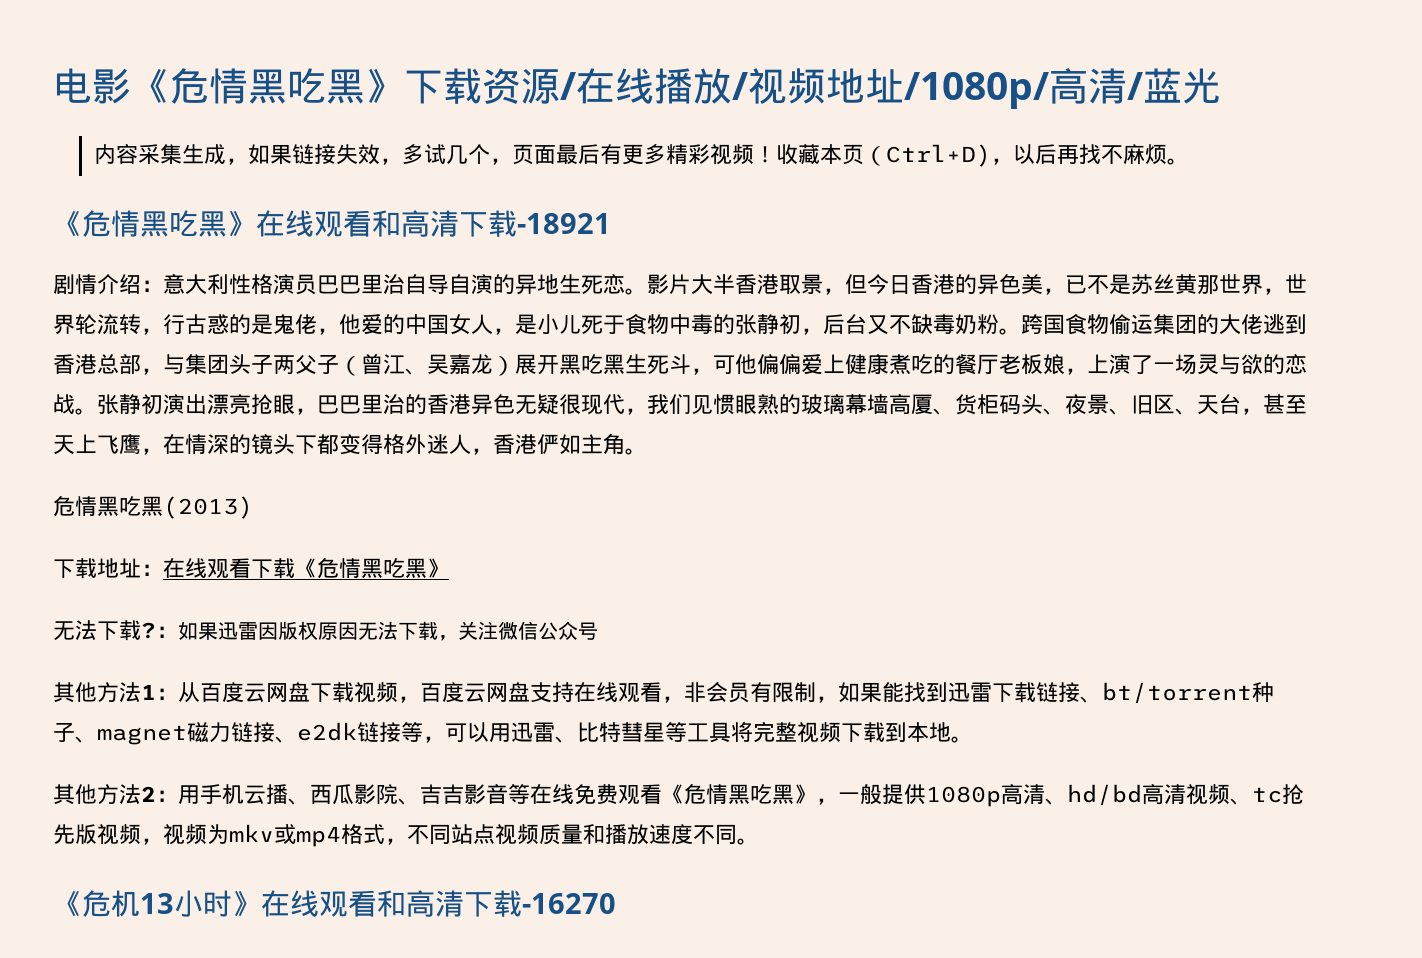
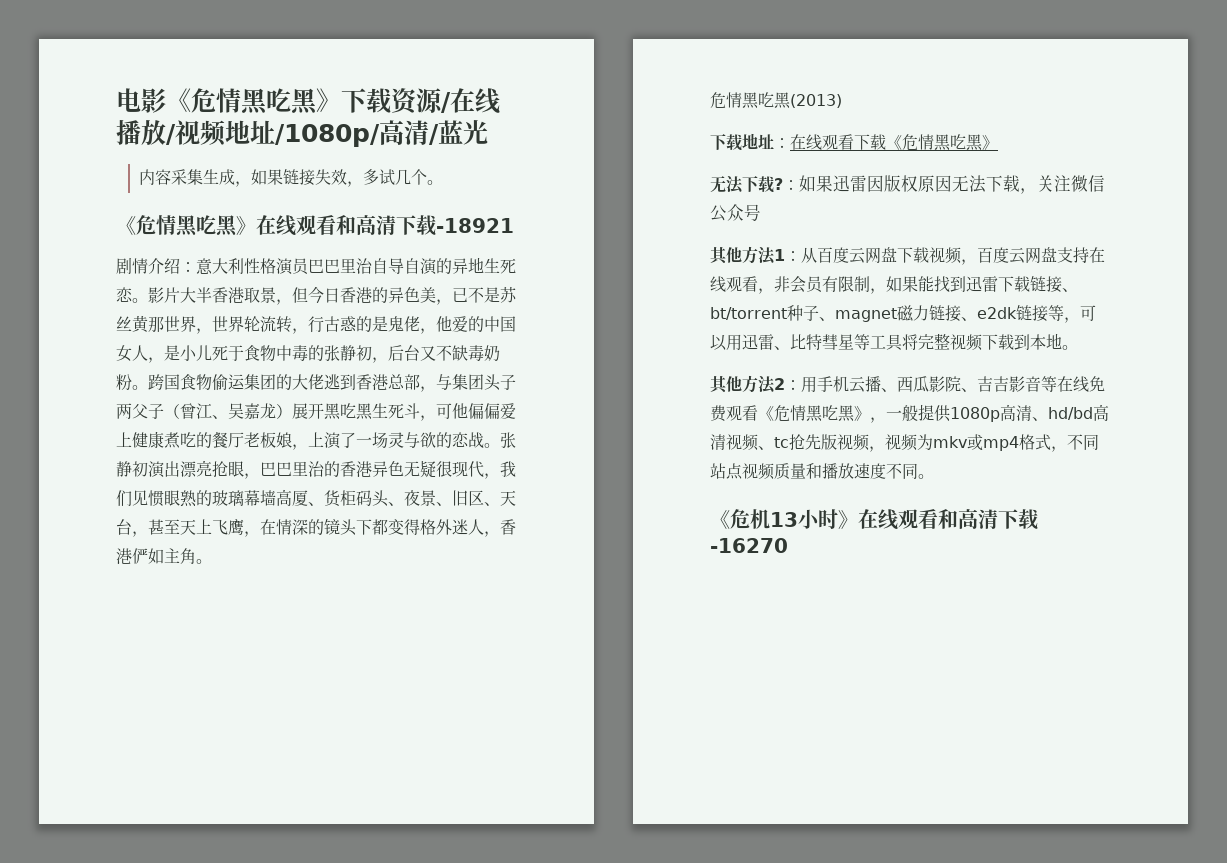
- 内容采集生成，如果链接失效，多试几个，页面最后有更多精彩视频！收藏本页（Ctrl+D)，以后再找不麻烦。
+ 内容采集生成，如果链接失效，多试几个。

